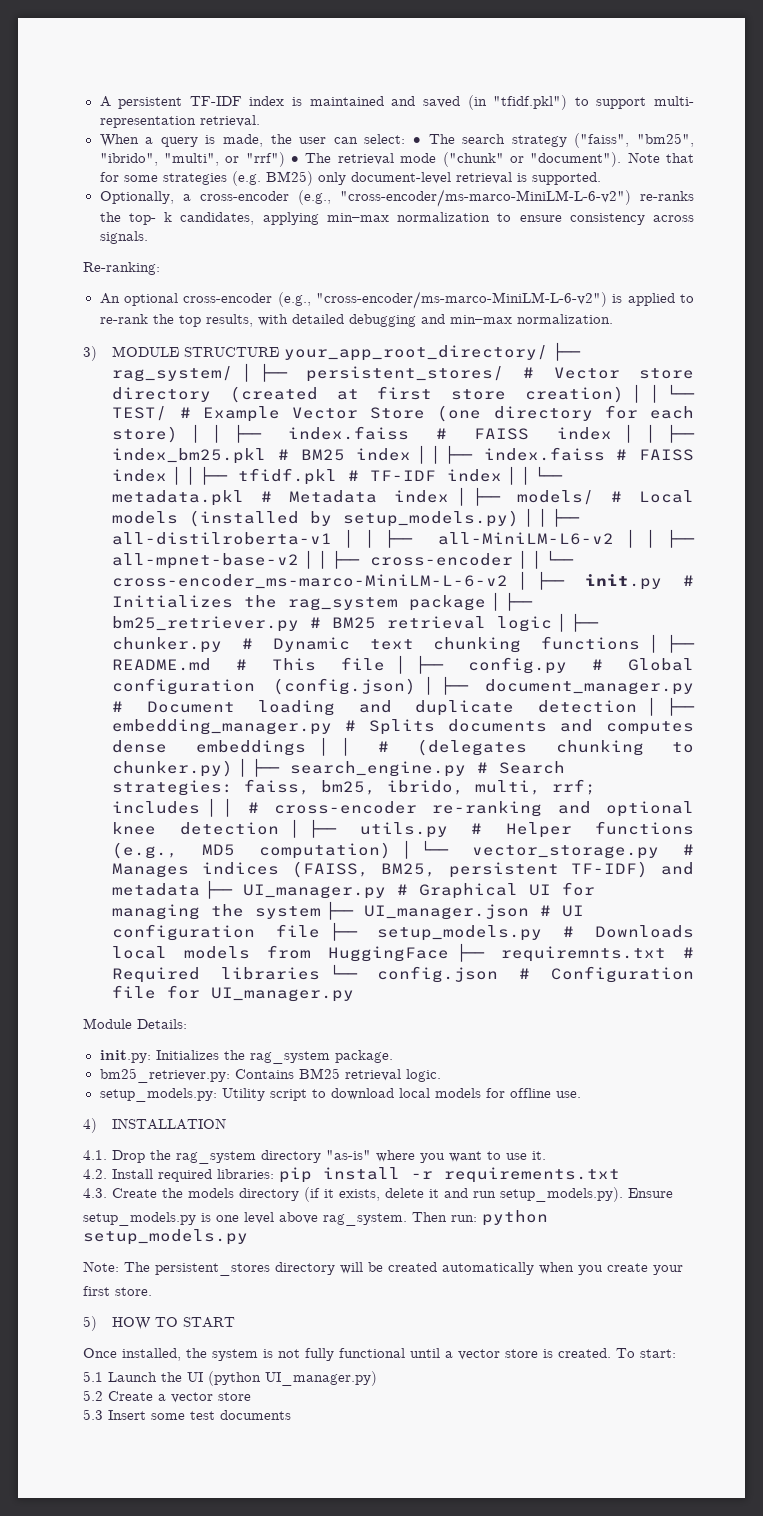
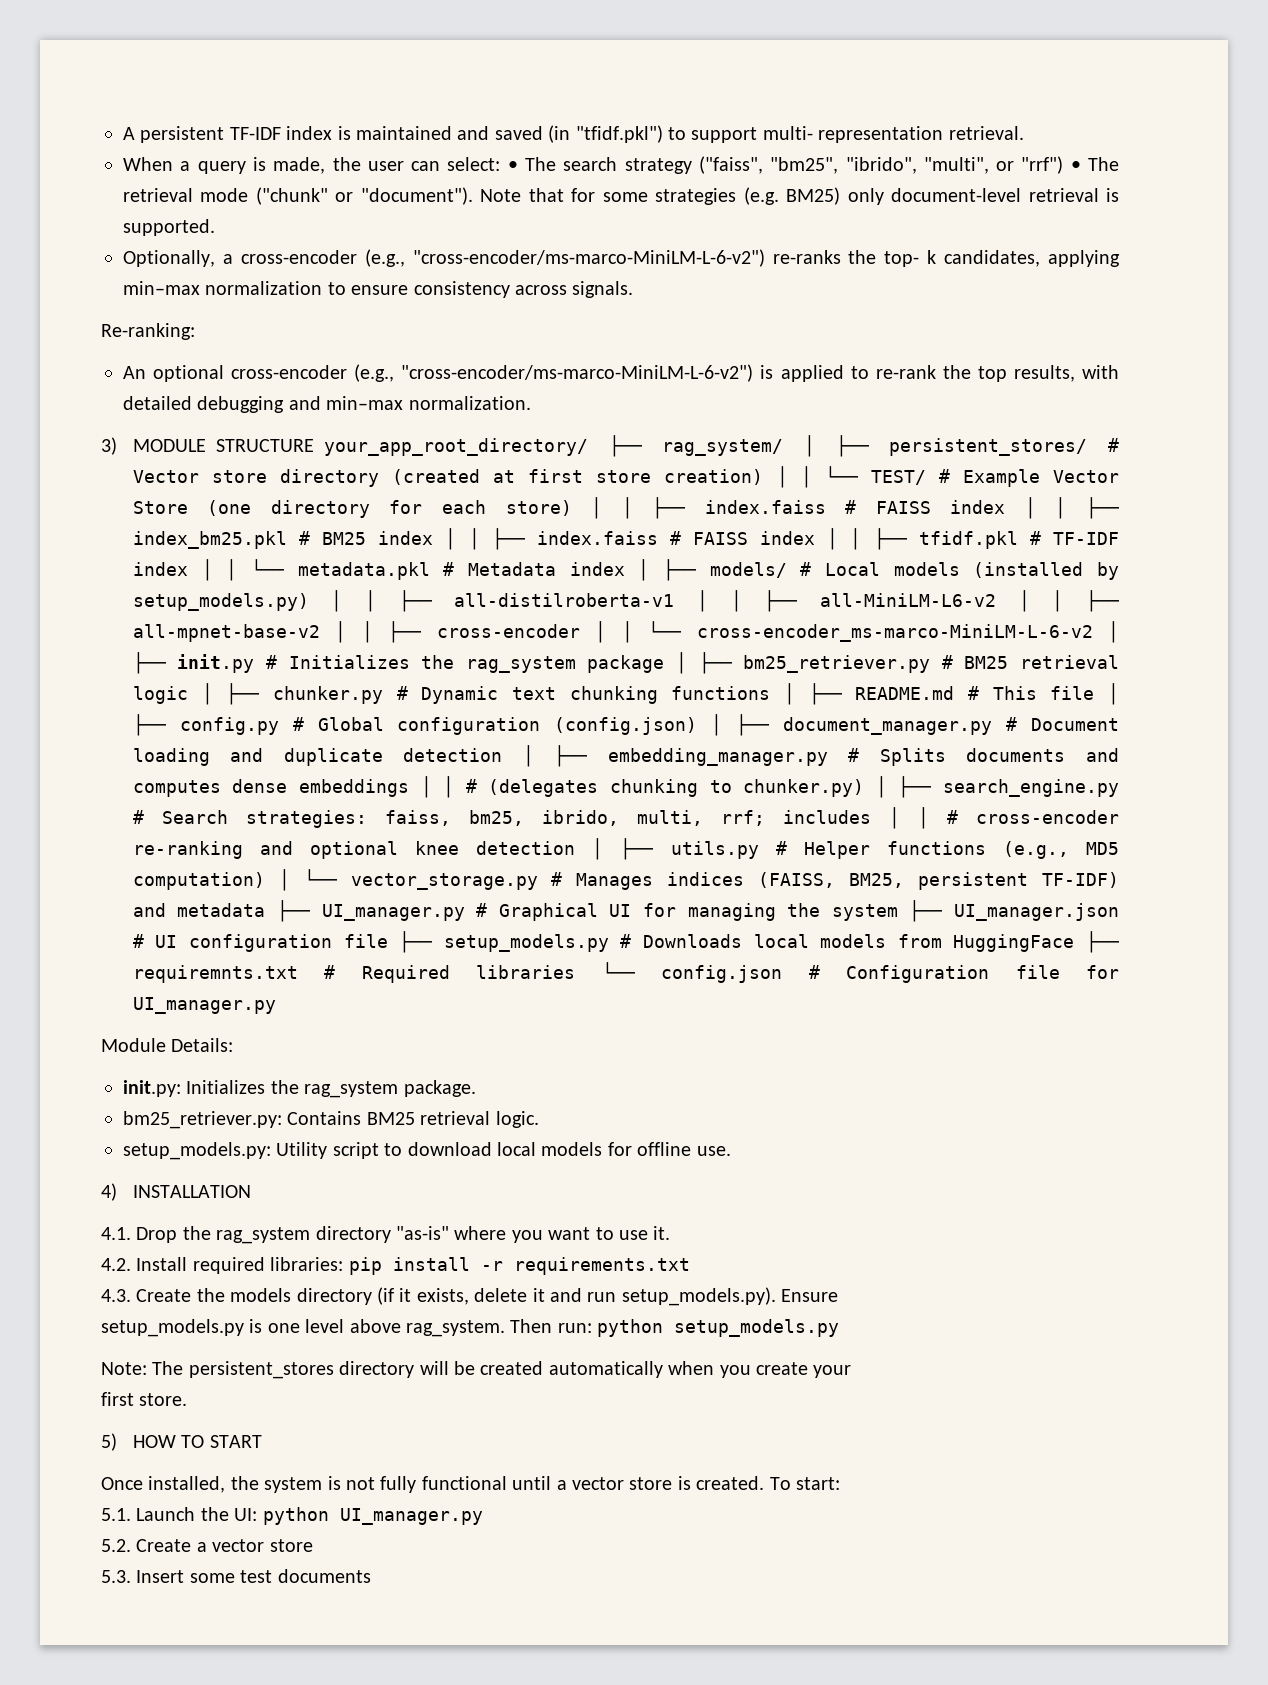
- 5.1 Launch the UI (python UI_manager.py)
- 5.2 Create a vector store
+ 5.1. Launch the UI: python UI_manager.py
+ 5.2. Create a vector store
- 5.3 Insert some test documents
+ 5.3. Insert some test documents

